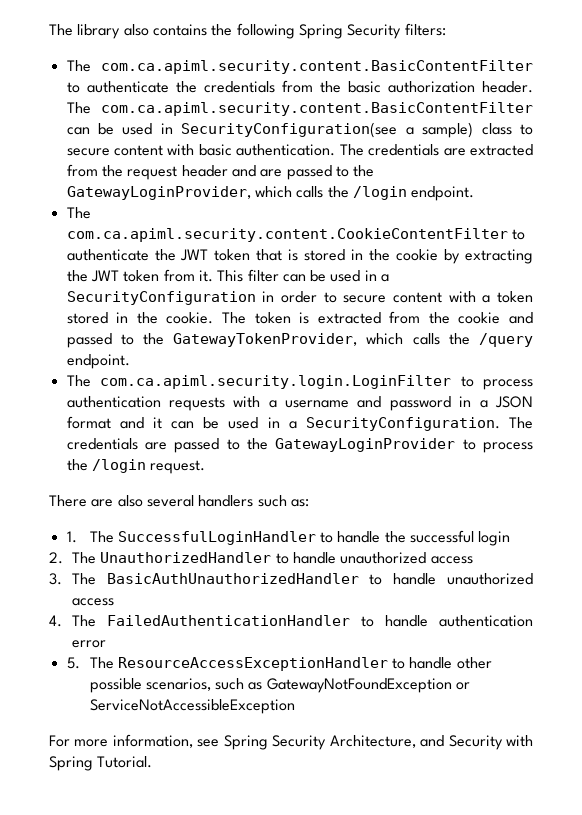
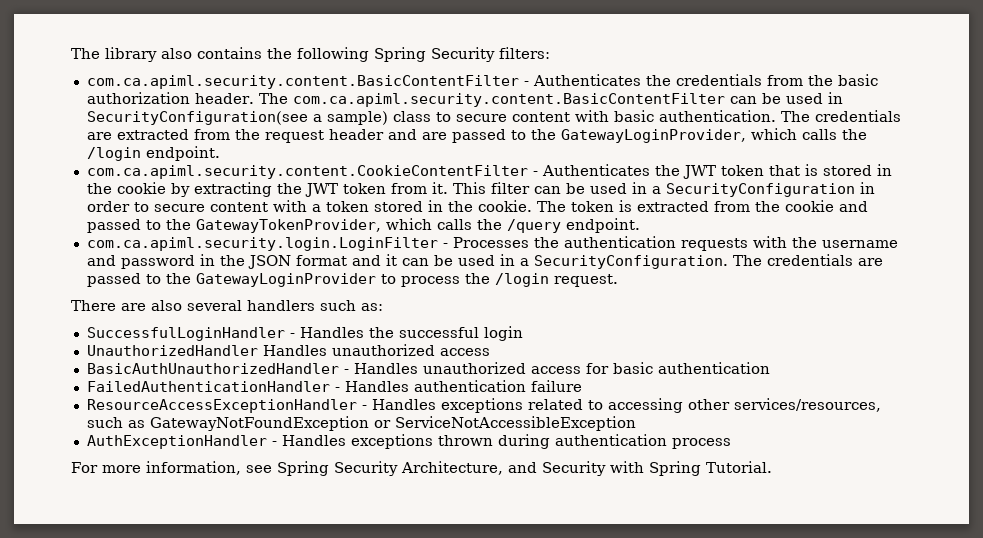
- The com.ca.apiml.security.content.BasicContentFilter to authenticate the credentials from the basic authorization header.
+ com.ca.apiml.security.content.BasicContentFilter - Authenticates the credentials from the basic authorization header.
- The com.ca.apiml.security.content.CookieContentFilter to authenticate the JWT token that is stored in the cookie by extracting the JWT token from it.
+ com.ca.apiml.security.content.CookieContentFilter - Authenticates the JWT token that is stored in the cookie by extracting the JWT token from it.
- The com.ca.apiml.security.login.LoginFilter to process authentication requests with a username and password in a JSON format and it can be used in a SecurityConfiguration.
+ com.ca.apiml.security.login.LoginFilter - Processes the authentication requests with the username and password in the JSON format and it can be used in a SecurityConfiguration.
- 1. The SuccessfulLoginHandler to handle the successful login
- 2. The UnauthorizedHandler to handle unauthorized access
- 3. The BasicAuthUnauthorizedHandler to handle unauthorized access
- 4. The FailedAuthenticationHandler to handle authentication error
- 5. The ResourceAccessExceptionHandler to handle other possible scenarios, such as GatewayNotFoundException or ServiceNotAccessibleException
+ SuccessfulLoginHandler - Handles the successful login
+ UnauthorizedHandler Handles unauthorized access
+ BasicAuthUnauthorizedHandler - Handles unauthorized access for basic authentication
+ FailedAuthenticationHandler - Handles authentication failure
+ ResourceAccessExceptionHandler - Handles exceptions related to accessing other services/resources, such as GatewayNotFoundException or ServiceNotAccessibleException
+ AuthExceptionHandler - Handles exceptions thrown during authentication process

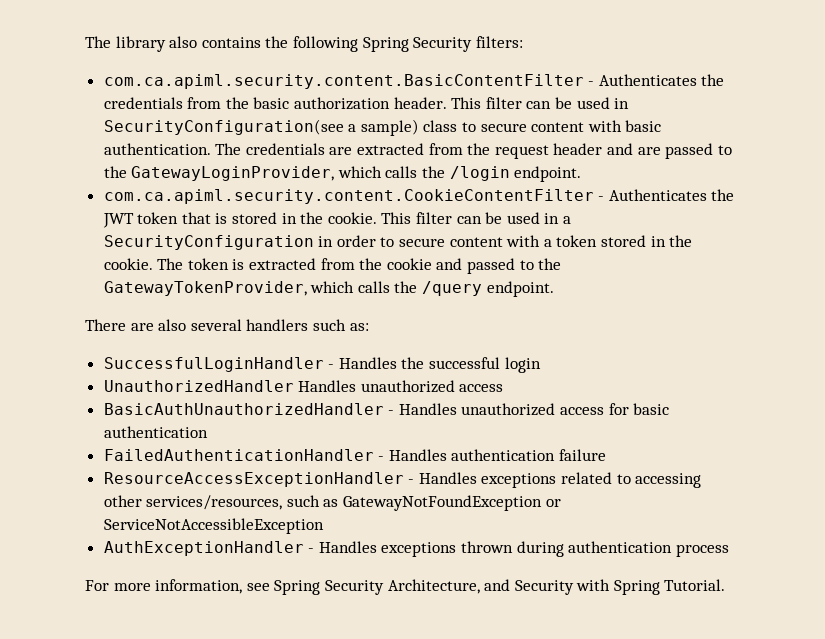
- The com.ca.apiml.security.content.BasicContentFilter can be used in SecurityConfiguration(see a sample) class to secure content with basic authentication.
+ This filter can be used in SecurityConfiguration(see a sample) class to secure content with basic authentication.
- com.ca.apiml.security.content.CookieContentFilter - Authenticates the JWT token that is stored in the cookie by extracting the JWT token from it.
+ com.ca.apiml.security.content.CookieContentFilter - Authenticates the JWT token that is stored in the cookie.
- com.ca.apiml.security.login.LoginFilter - Processes the authentication requests with the username and password in the JSON format and it can be used in a SecurityConfiguration. The credentials are passed to the GatewayLoginProvider to process the /login request.

